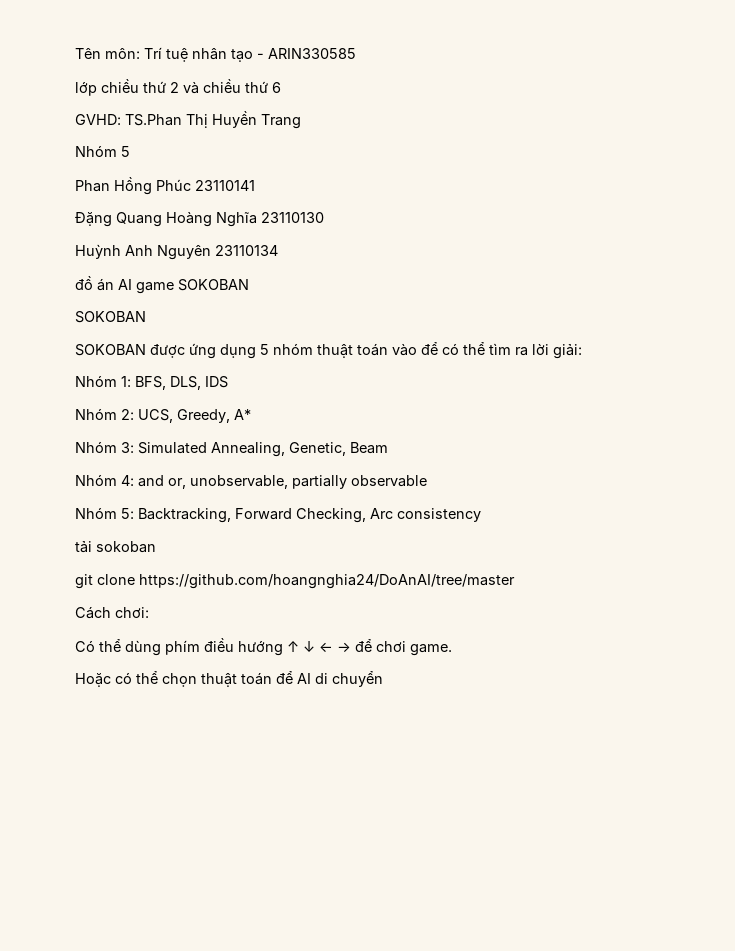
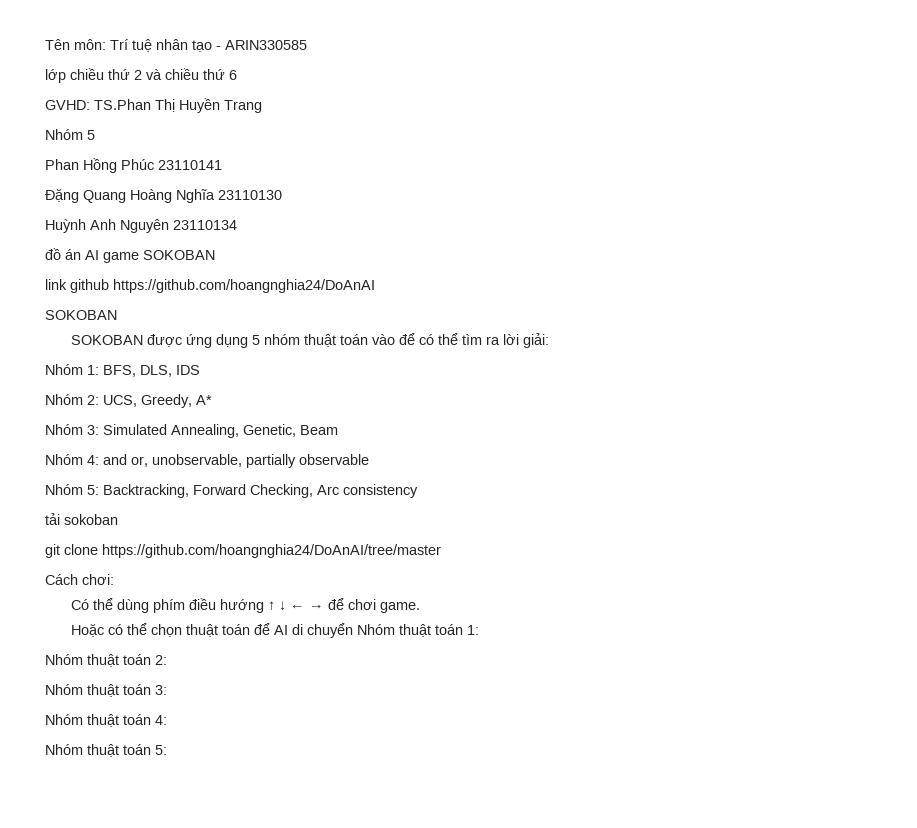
+ link github https://github.com/hoangnghia24/DoAnAI
- Hoặc có thể chọn thuật toán để AI di chuyển
+ Hoặc có thể chọn thuật toán để AI di chuyển Nhóm thuật toán 1:
+ Nhóm thuật toán 2:
+ Nhóm thuật toán 3:
+ Nhóm thuật toán 4:
+ Nhóm thuật toán 5:

